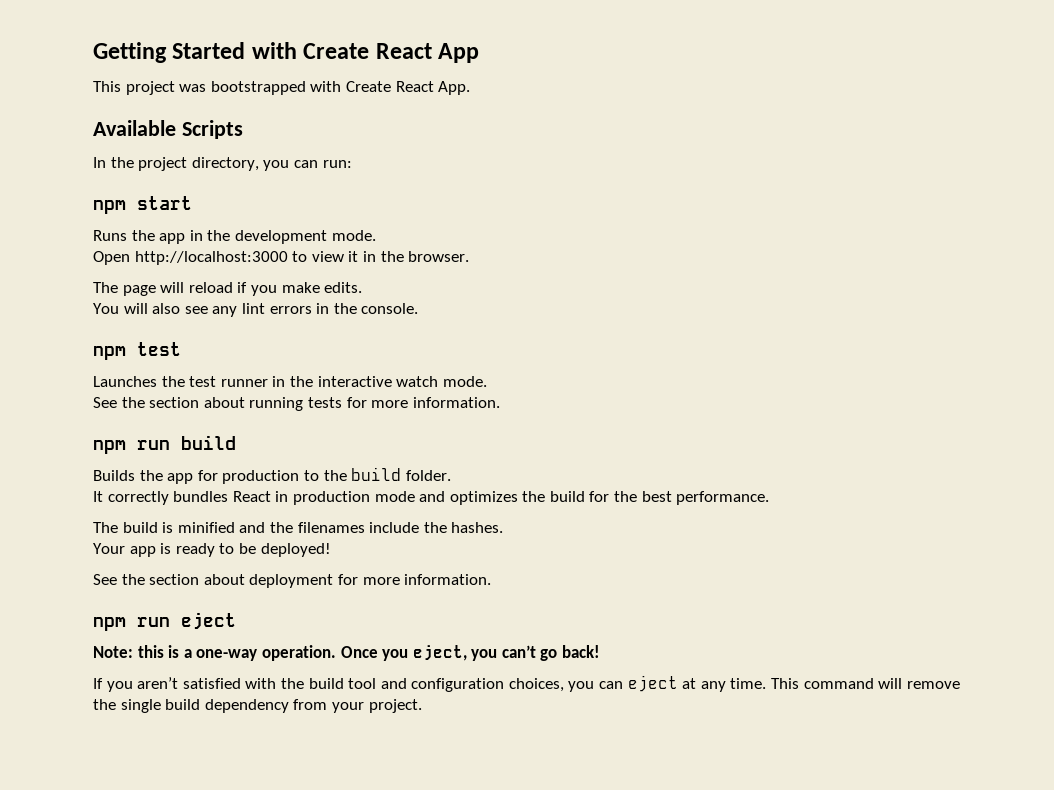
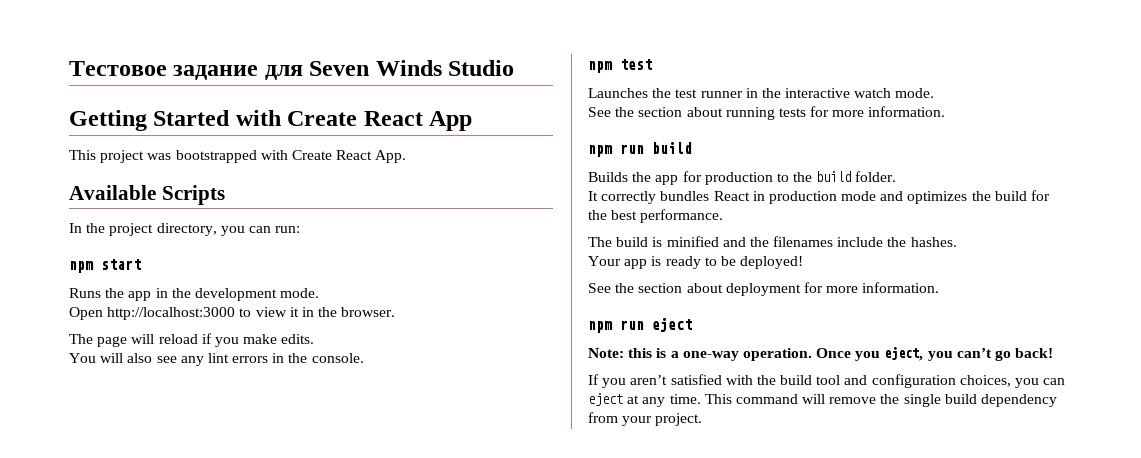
+ Тестовое задание для Seven Winds Studio

